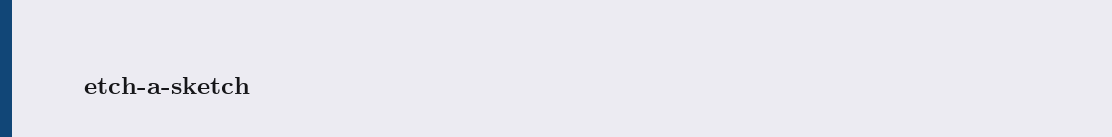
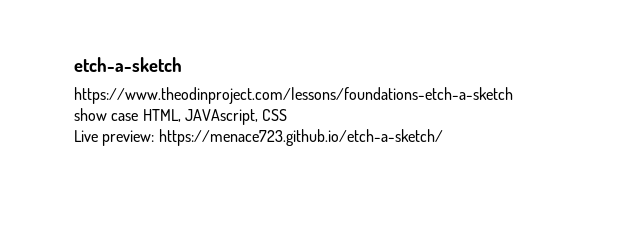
+ https://www.theodinproject.com/lessons/foundations-etch-a-sketch
+ show case HTML, JAVAscript, CSS
+ Live preview: https://menace723.github.io/etch-a-sketch/

